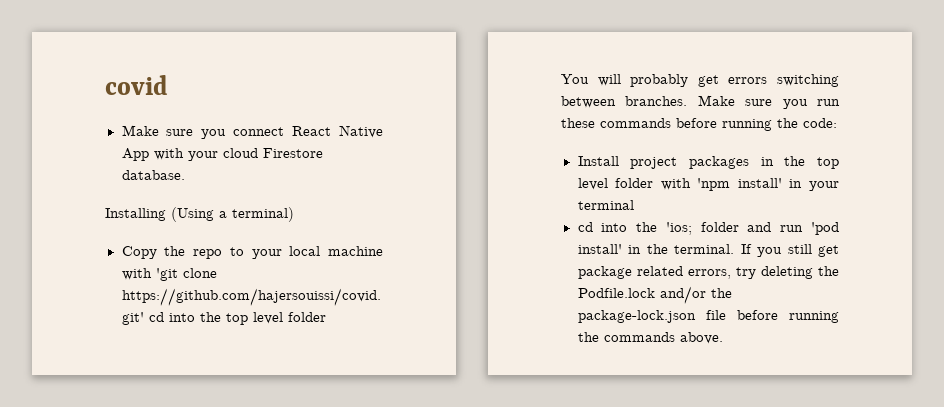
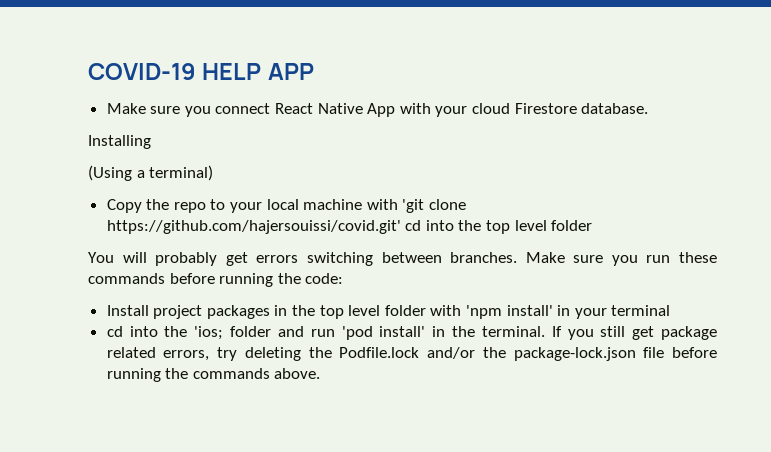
- covid
+ COVID-19 HELP APP
- Installing (Using a terminal)
+ Installing
+ (Using a terminal)

